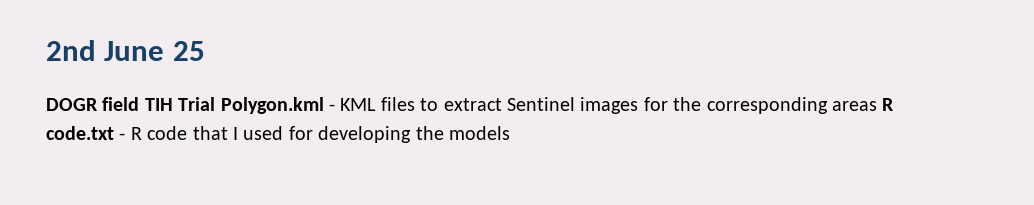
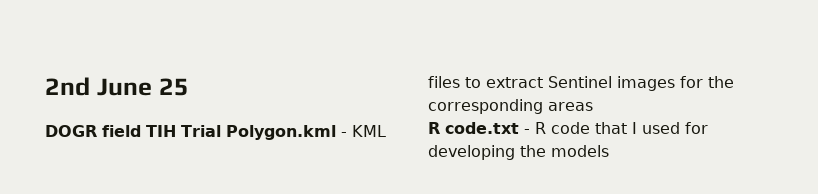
- DOGR field TIH Trial Polygon.kml - KML files to extract Sentinel images for the corresponding areas R code.txt - R code that I used for developing the models
+ DOGR field TIH Trial Polygon.kml - KML files to extract Sentinel images for the corresponding areas
+ R code.txt - R code that I used for developing the models

